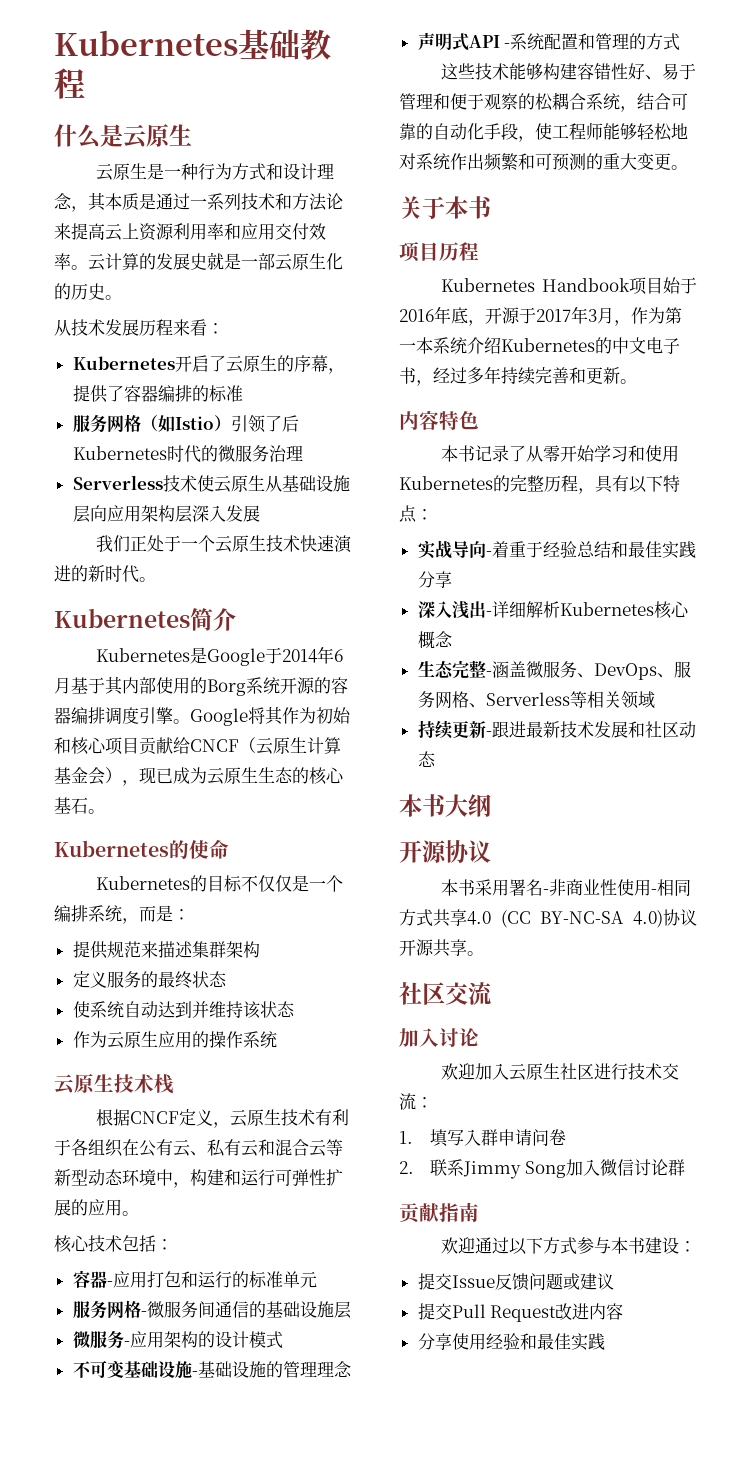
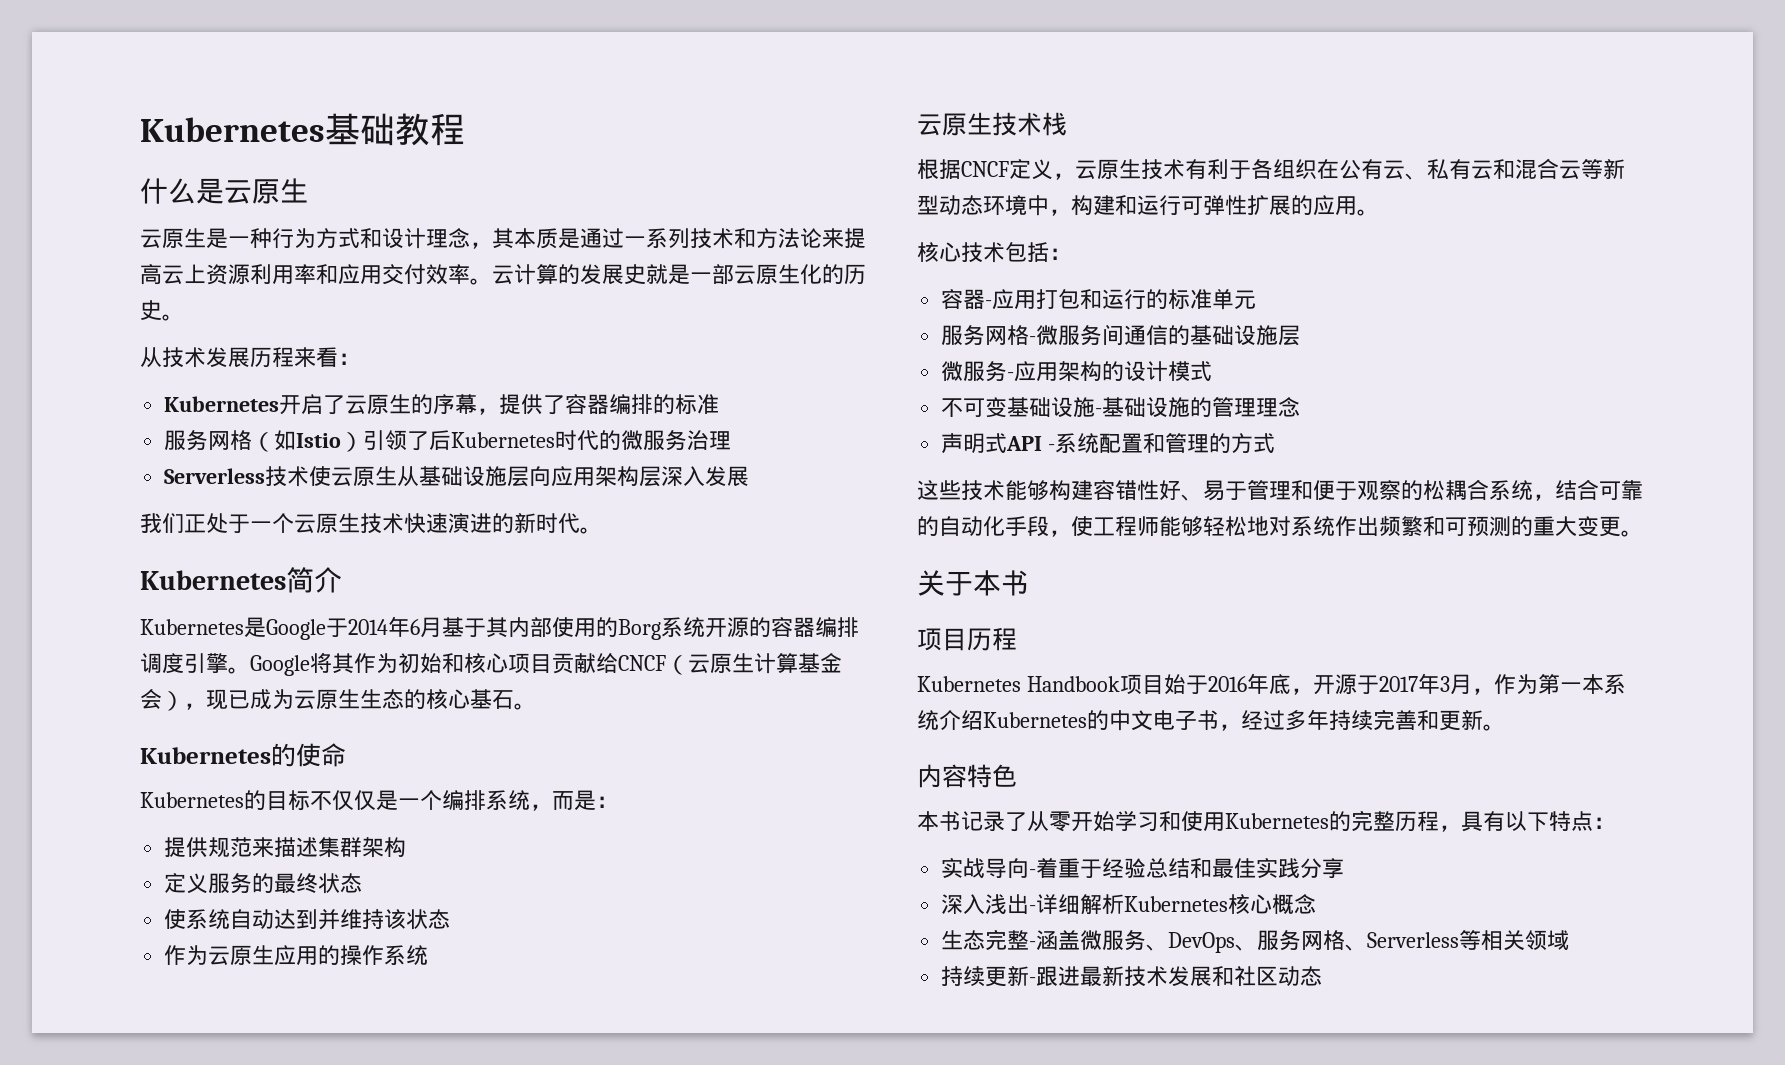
- 本书大纲
- 开源协议
- 本书采用署名-非商业性使用-相同方式共享4.0 (CC BY-NC-SA 4.0)协议开源共享。
- 社区交流
- 加入讨论
- 欢迎加入云原生社区进行技术交流：
- 1.填写入群申请问卷
- 2.联系Jimmy Song加入微信讨论群
- 贡献指南
- 欢迎通过以下方式参与本书建设：
- 提交Issue反馈问题或建议
- 提交Pull Request改进内容
- 分享使用经验和最佳实践

